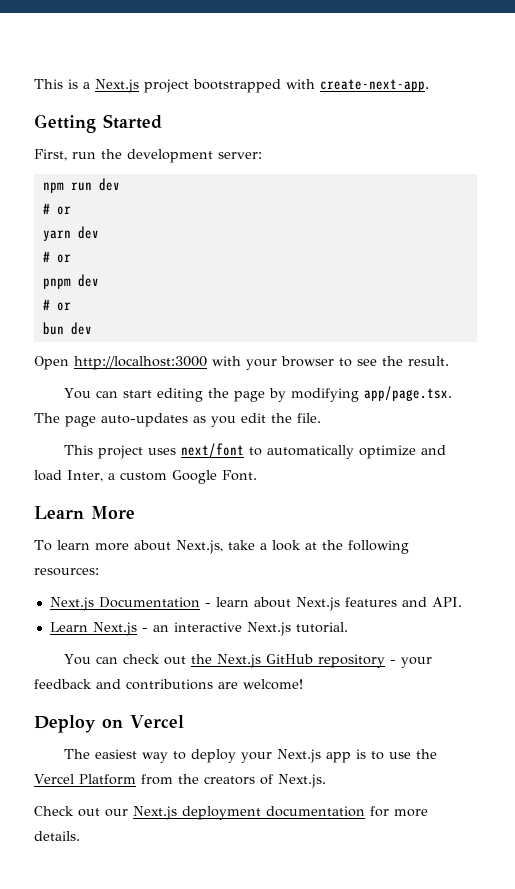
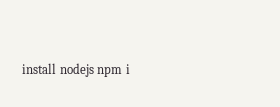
- This is a Next.js project bootstrapped with create-next-app.
- Getting Started
- First, run the development server:
- npm run dev
- # or
- yarn dev
- # or
- pnpm dev
- # or
- bun dev
- Open http://localhost:3000 with your browser to see the result.
- You can start editing the page by modifying app/page.tsx. The page auto-updates as you edit the file.
- This project uses next/font to automatically optimize and load Inter, a custom Google Font.
- Learn More
- To learn more about Next.js, take a look at the following resources:
- Next.js Documentation - learn about Next.js features and API.
- Learn Next.js - an interactive Next.js tutorial.
- You can check out the Next.js GitHub repository - your feedback and contributions are welcome!
- Deploy on Vercel
- The easiest way to deploy your Next.js app is to use the Vercel Platform from the creators of Next.js.
- Check out our Next.js deployment documentation for more details.
+ install nodejs npm i

